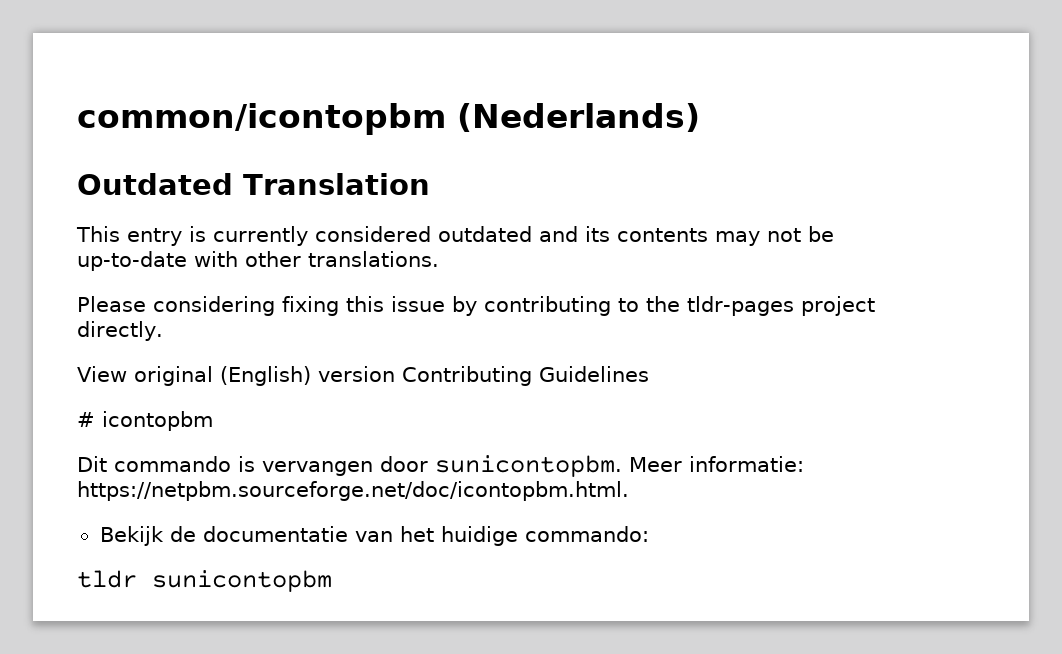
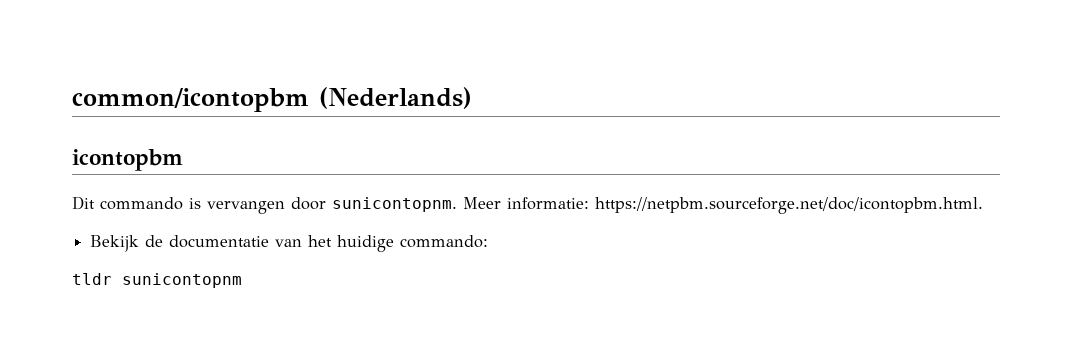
- Outdated Translation
- This entry is currently considered outdated and its contents may not be up-to-date with other translations.
- Please considering fixing this issue by contributing to the tldr-pages project directly.
- View original (English) version Contributing Guidelines
- # icontopbm
+ icontopbm
- Dit commando is vervangen door sunicontopbm.
+ Dit commando is vervangen door sunicontopnm.
- tldr sunicontopbm
+ tldr sunicontopnm

